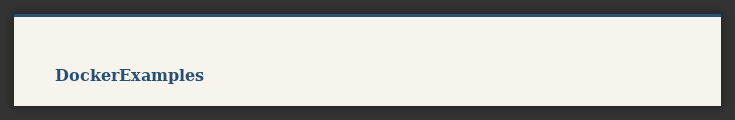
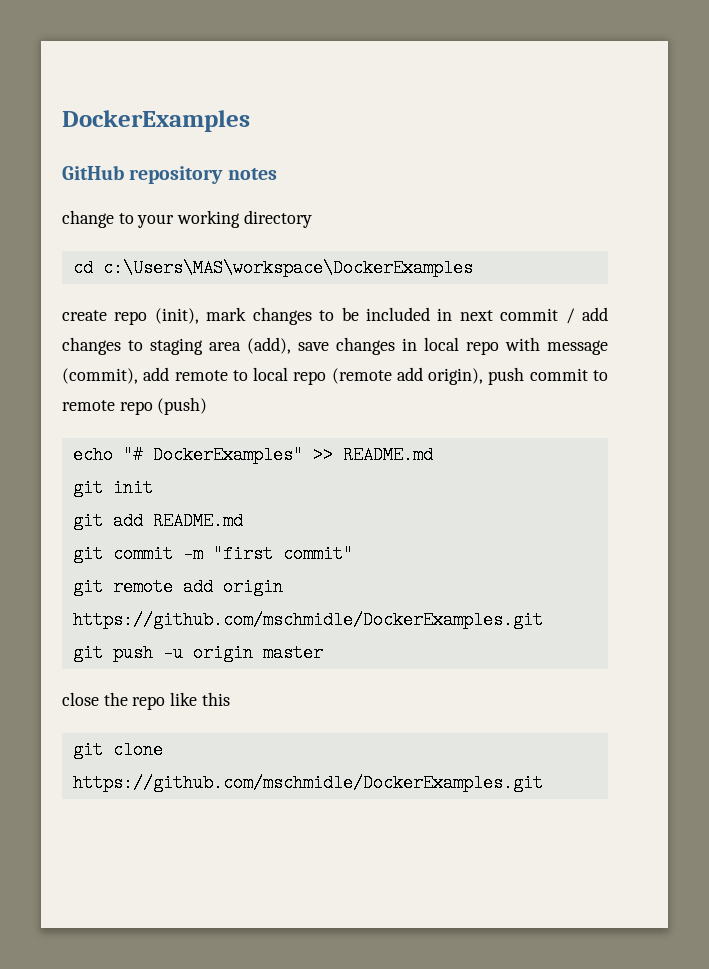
+ GitHub repository notes
+ change to your working directory
+ cd c:\Users\MAS\workspace\DockerExamples
+ create repo (init), mark changes to be included in next commit / add changes to staging area (add), save changes in local repo with message (commit), add remote to local repo (remote add origin), push commit to remote repo (push)
+ echo "# DockerExamples" >> README.md
+ git init
+ git add README.md
+ git commit -m "first commit"
+ git remote add origin https://github.com/mschmidle/DockerExamples.git
+ git push -u origin master
+ close the repo like this
+ git clone https://github.com/mschmidle/DockerExamples.git

